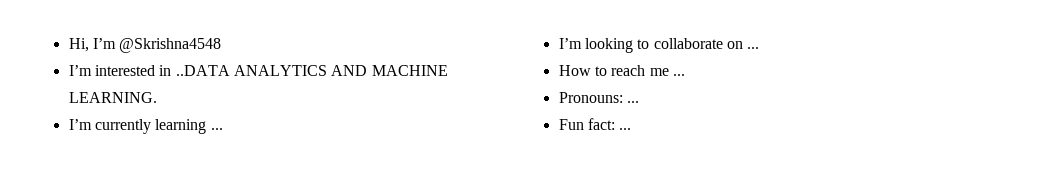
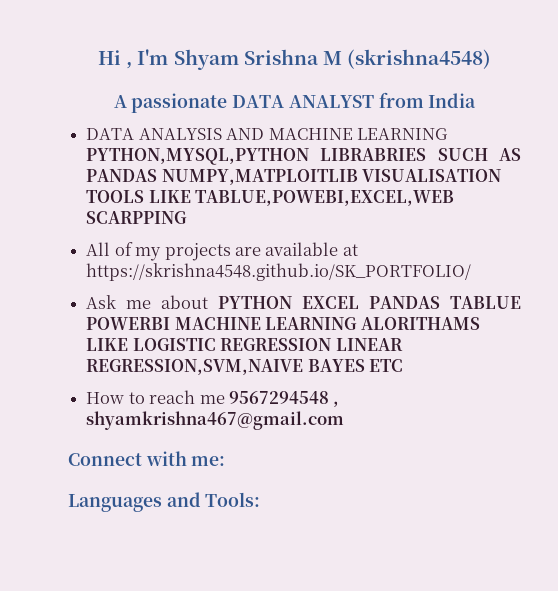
- Hi, I’m @Skrishna4548
- I’m interested in ..DATA ANALYTICS AND MACHINE LEARNING.
- I’m currently learning ...
- I’m looking to collaborate on ...
- How to reach me ...
- Pronouns: ...
- Fun fact: ...
+ Hi , I'm Shyam Srishna M (skrishna4548)
+ A passionate DATA ANALYST from India
+ DATA ANALYSIS AND MACHINE LEARNING PYTHON,MYSQL,PYTHON LIBRABRIES SUCH AS PANDAS NUMPY,MATPLOITLIB VISUALISATION TOOLS LIKE TABLUE,POWEBI,EXCEL,WEB SCARPPING
+ All of my projects are available at https://skrishna4548.github.io/SK_PORTFOLIO/
+ Ask me about PYTHON EXCEL PANDAS TABLUE POWERBI MACHINE LEARNING ALORITHAMS LIKE LOGISTIC REGRESSION LINEAR REGRESSION,SVM,NAIVE BAYES ETC
+ How to reach me 9567294548 , shyamkrishna467@gmail.com
+ Connect with me:
+ Languages and Tools:

